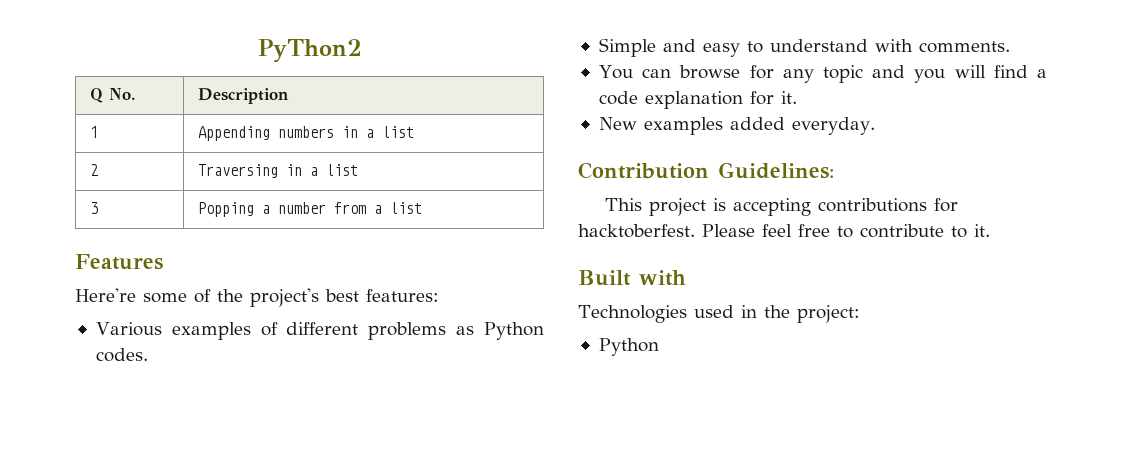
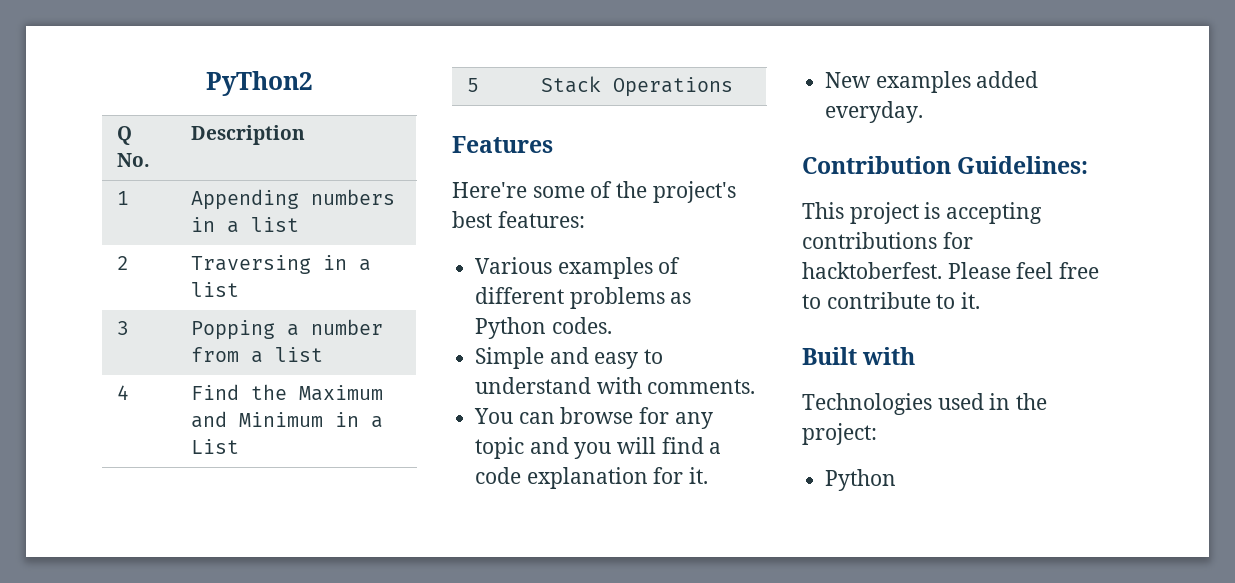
+ 4 | Find the Maximum and Minimum in a List
+ 5 | Stack Operations

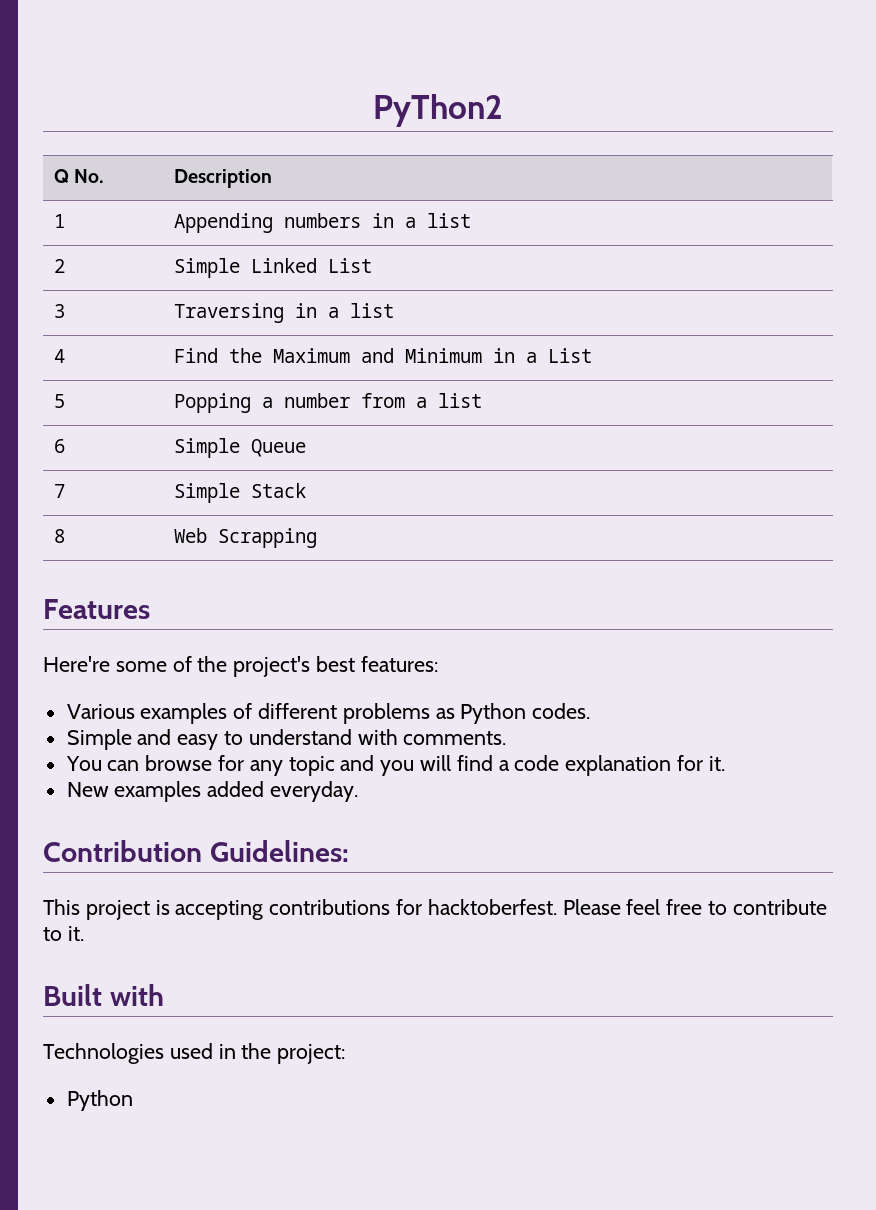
- 2 | Traversing in a list
- 3 | Popping a number from a list
+ 2 | Simple Linked List
+ 3 | Traversing in a list
- 5 | Stack Operations
+ 5 | Popping a number from a list
+ 6 | Simple Queue
+ 7 | Simple Stack
+ 8 | Web Scrapping

